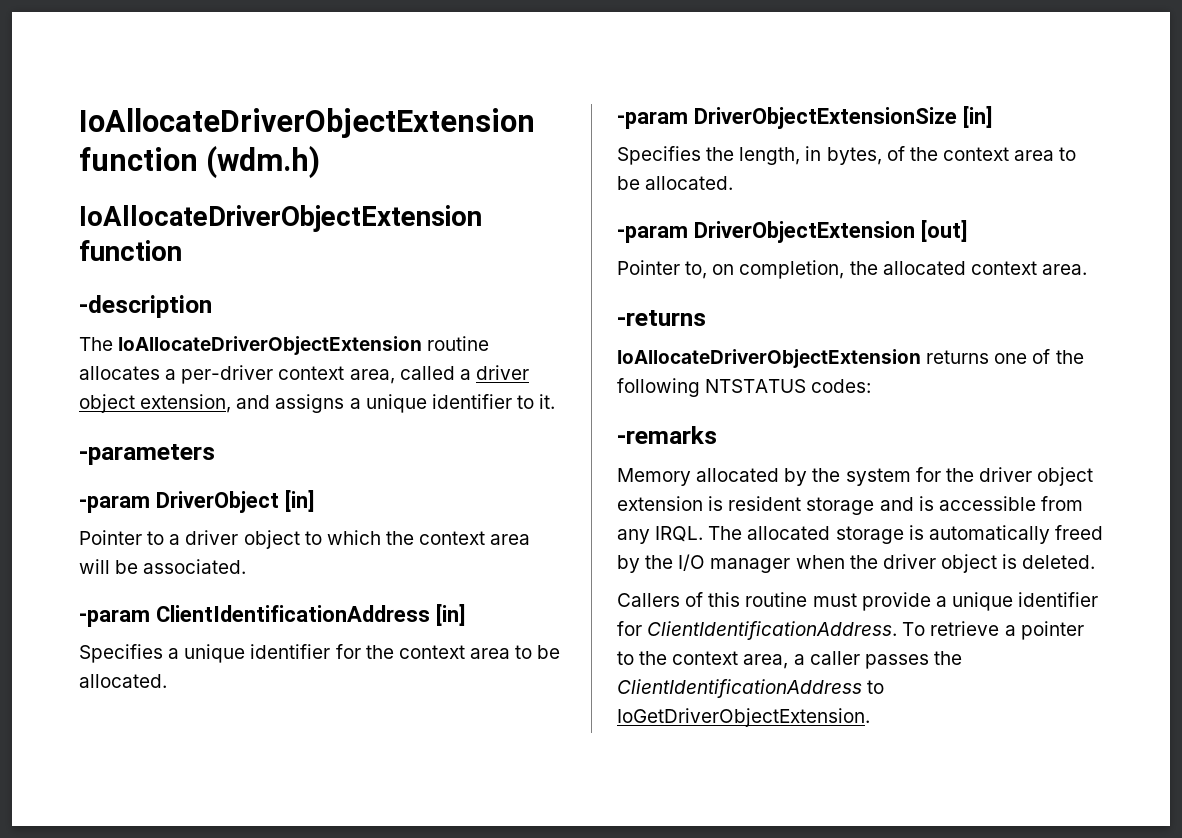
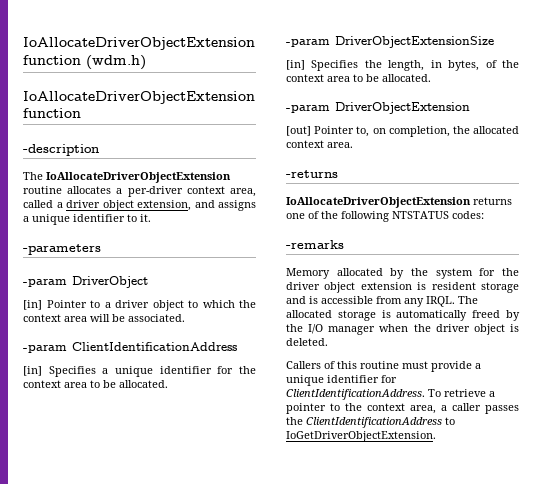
- -param DriverObject [in]
- Pointer to a driver object to which the context area will be associated.
+ -param DriverObject
+ [in] Pointer to a driver object to which the context area will be associated.
- -param ClientIdentificationAddress [in]
- Specifies a unique identifier for the context area to be allocated.
+ -param ClientIdentificationAddress
+ [in] Specifies a unique identifier for the context area to be allocated.
- -param DriverObjectExtensionSize [in]
- Specifies the length, in bytes, of the context area to be allocated.
+ -param DriverObjectExtensionSize
+ [in] Specifies the length, in bytes, of the context area to be allocated.
- -param DriverObjectExtension [out]
- Pointer to, on completion, the allocated context area.
+ -param DriverObjectExtension
+ [out] Pointer to, on completion, the allocated context area.

